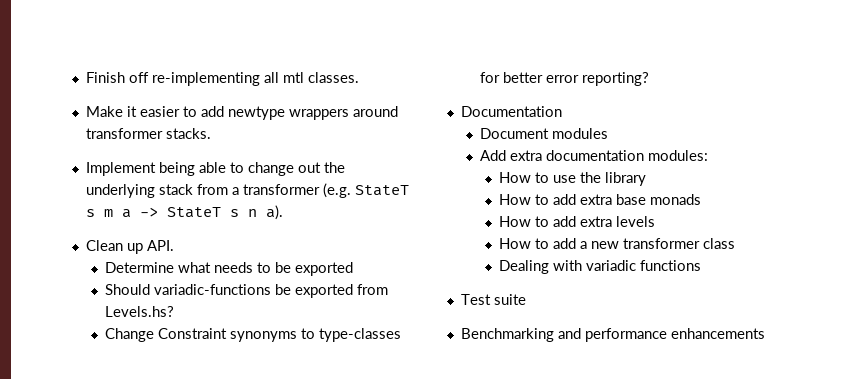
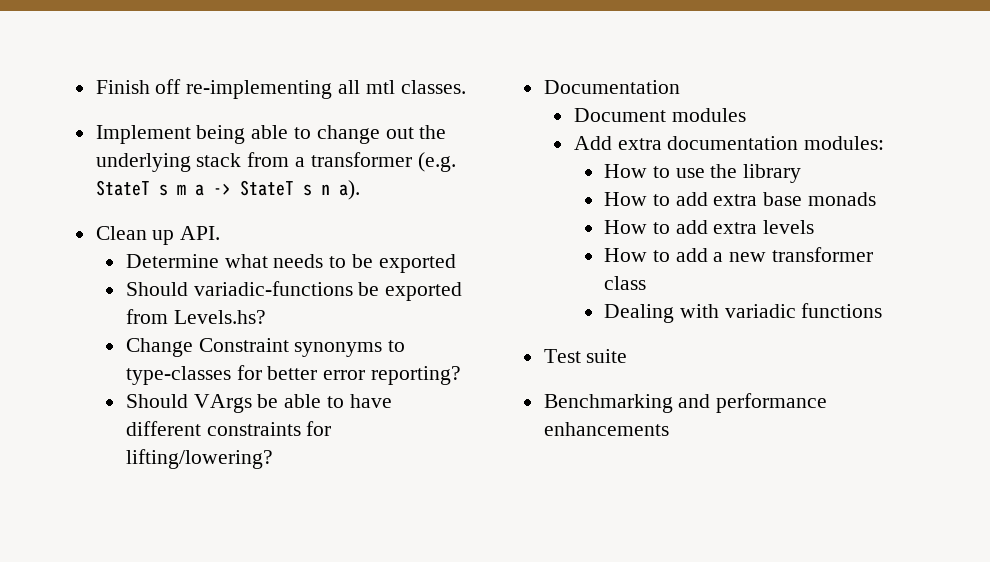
- Make it easier to add newtype wrappers around transformer stacks.
+ Should VArgs be able to have different constraints for lifting/lowering?

